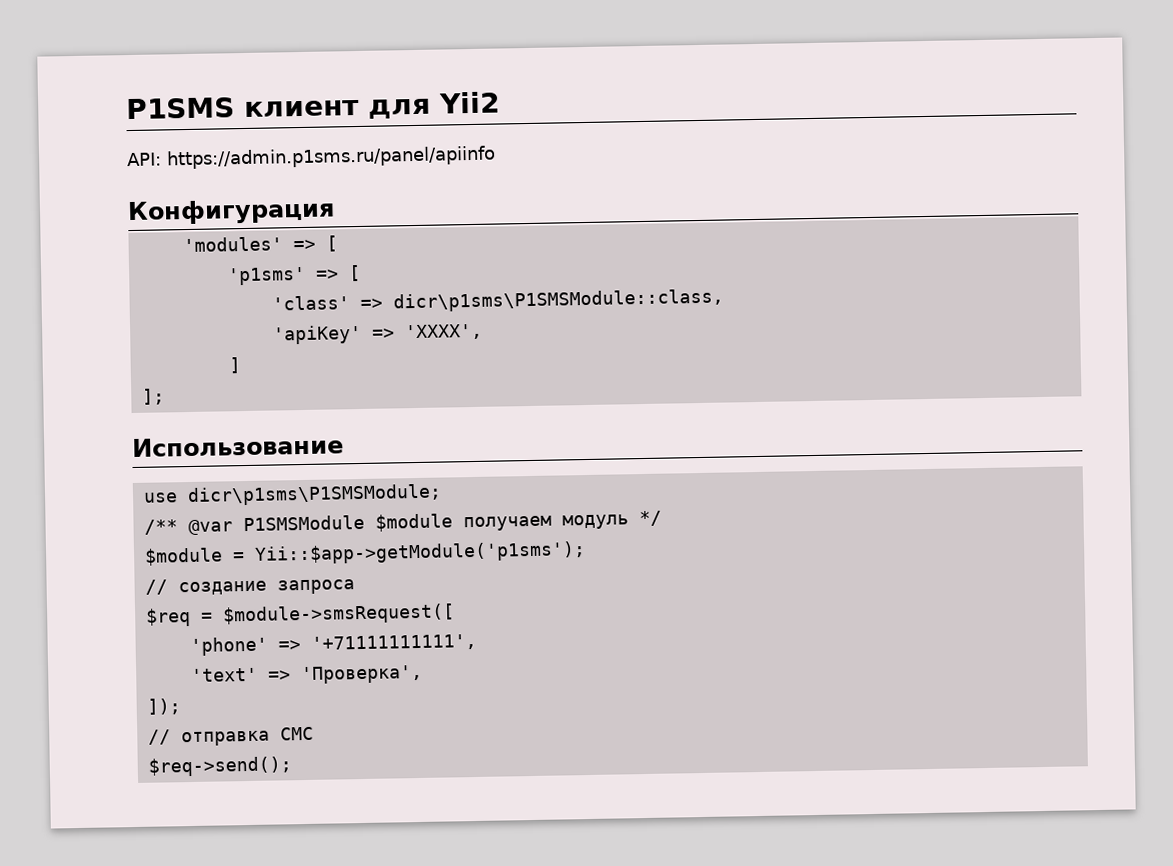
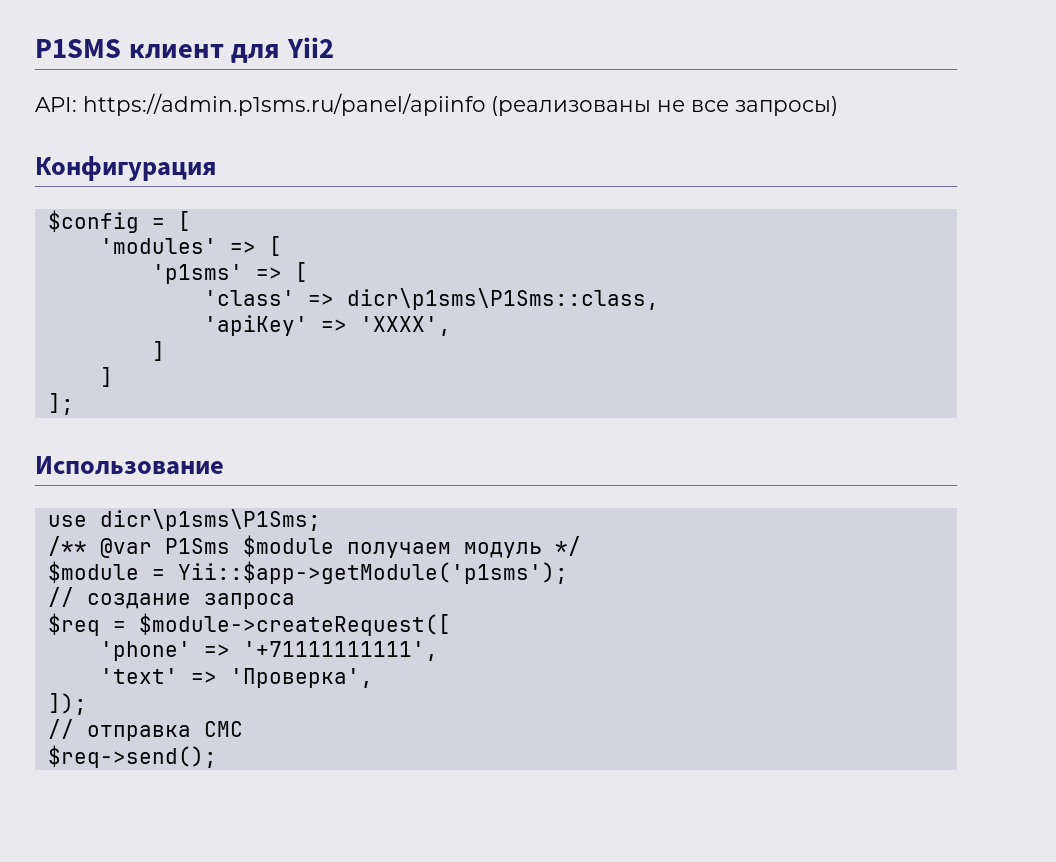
- API: https://admin.p1sms.ru/panel/apiinfo
+ API: https://admin.p1sms.ru/panel/apiinfo (реализованы не все запросы)
  Конфигурация
+ $config = [
- 'class' => dicr\p1sms\P1SMSModule::class,
+ 'class' => dicr\p1sms\P1Sms::class,
  'apiKey' => 'XXXX',
+ ]
- use dicr\p1sms\P1SMSModule;
+ use dicr\p1sms\P1Sms;
- /** @var P1SMSModule $module получаем модуль */
+ /** @var P1Sms $module получаем модуль */
- $req = $module->smsRequest([
+ $req = $module->createRequest([

